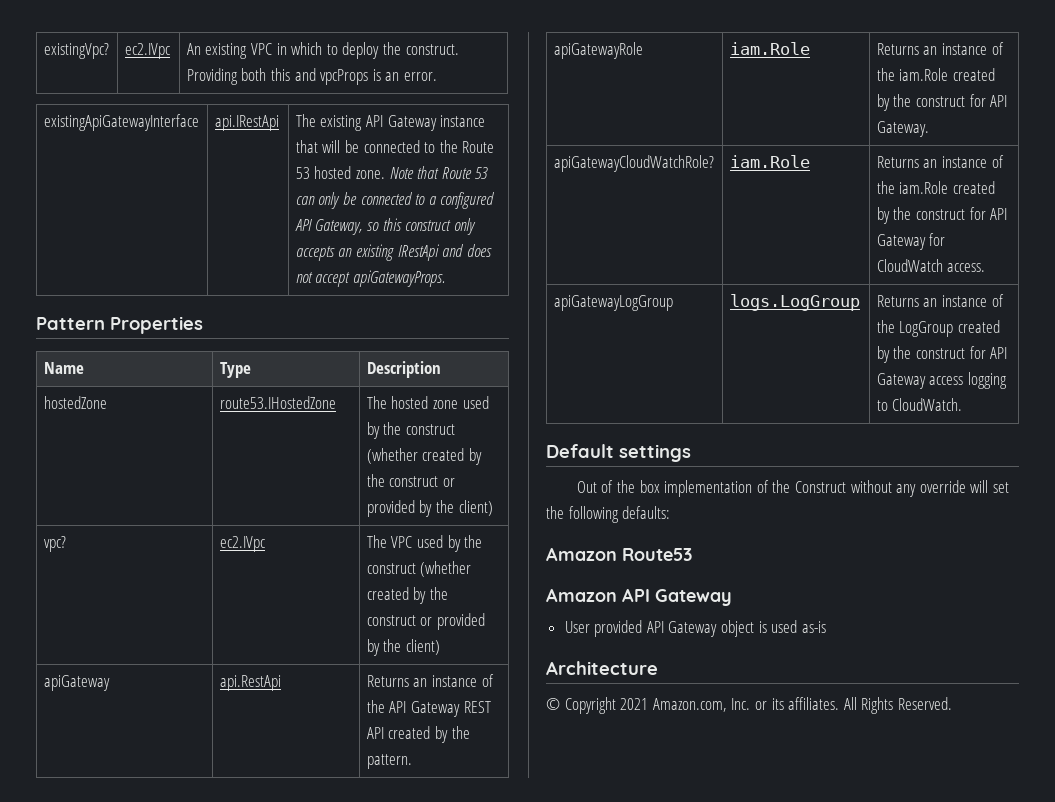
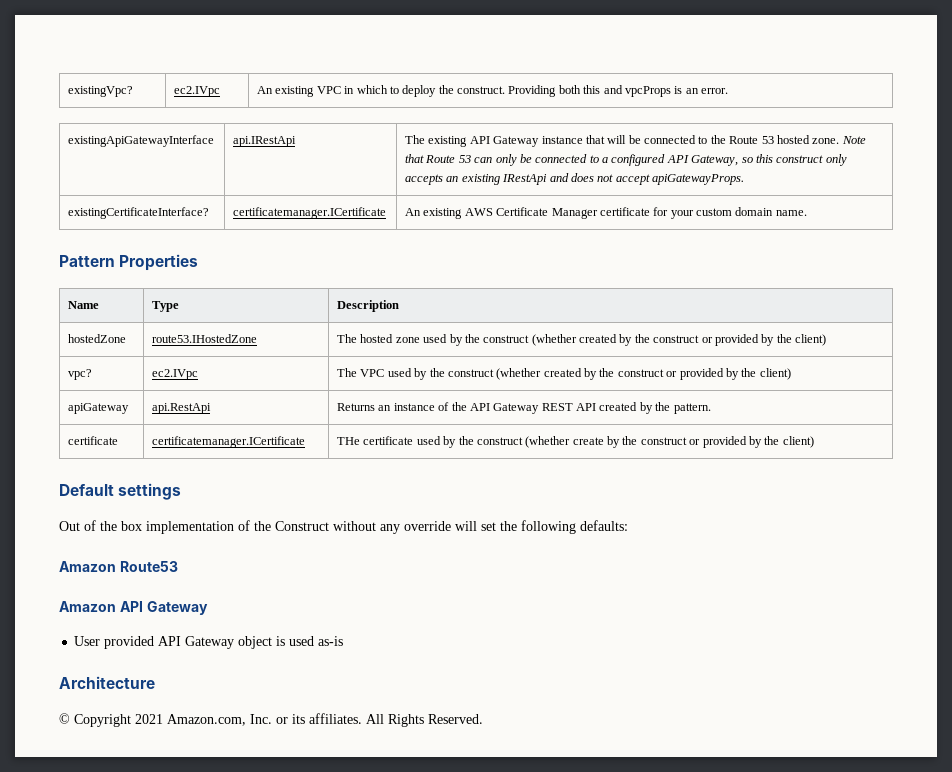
+ existingCertificateInterface? | certificatemanager.ICertificate | An existing AWS Certificate Manager certificate for your custom domain name.
- apiGatewayRole | iam.Role | Returns an instance of the iam.Role created by the construct for API Gateway.
- apiGatewayCloudWatchRole? | iam.Role | Returns an instance of the iam.Role created by the construct for API Gateway for CloudWatch access.
- apiGatewayLogGroup | logs.LogGroup | Returns an instance of the LogGroup created by the construct for API Gateway access logging to CloudWatch.
+ certificate | certificatemanager.ICertificate | THe certificate used by the construct (whether create by the construct or provided by the client)

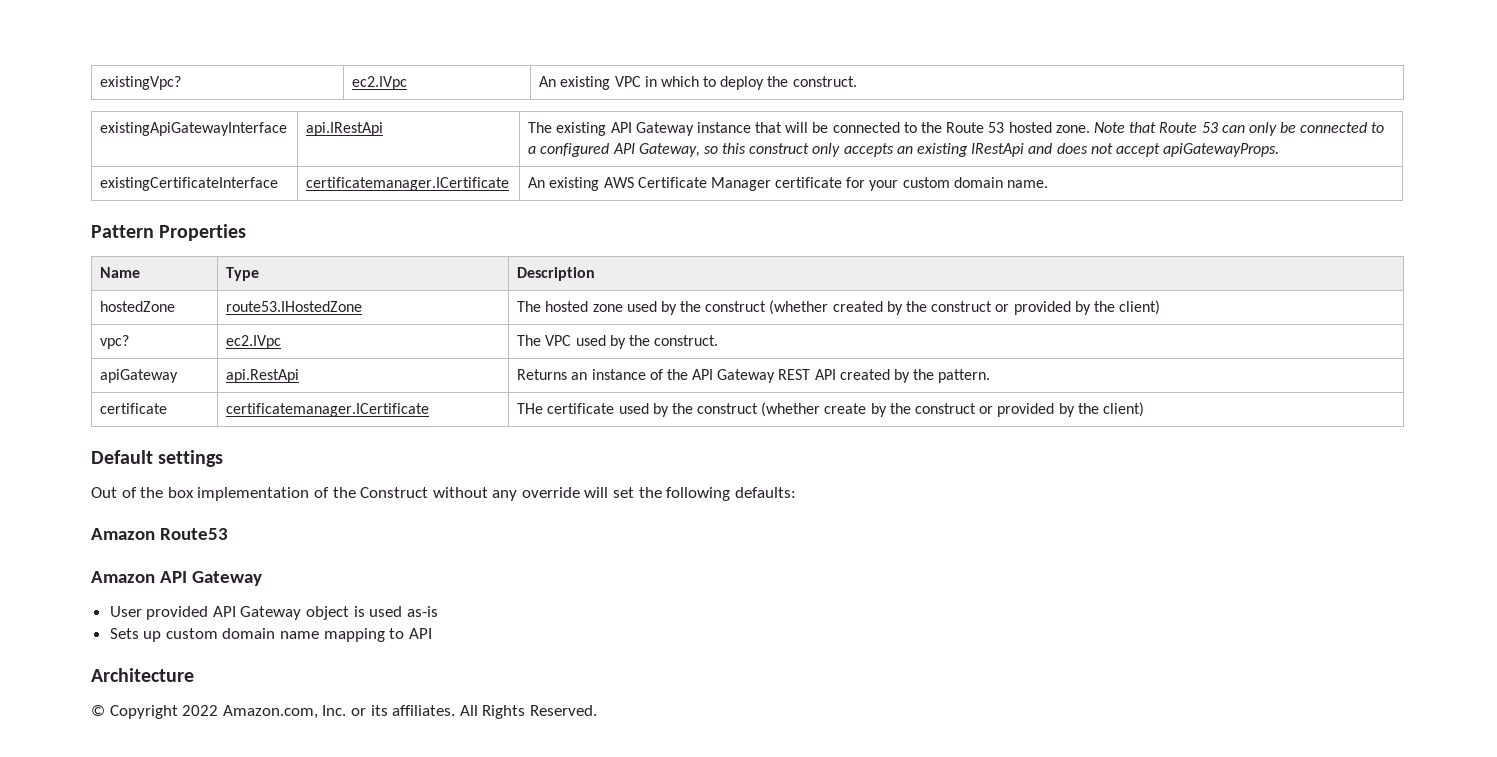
- existingVpc? | ec2.IVpc | An existing VPC in which to deploy the construct. Providing both this and vpcProps is an error.
+ existingVpc? | ec2.IVpc | An existing VPC in which to deploy the construct.
- existingCertificateInterface? | certificatemanager.ICertificate | An existing AWS Certificate Manager certificate for your custom domain name.
+ existingCertificateInterface | certificatemanager.ICertificate | An existing AWS Certificate Manager certificate for your custom domain name.
- vpc? | ec2.IVpc | The VPC used by the construct (whether created by the construct or provided by the client)
+ vpc? | ec2.IVpc | The VPC used by the construct.
+ Sets up custom domain name mapping to API
- © Copyright 2021 Amazon.com, Inc. or its affiliates.
+ © Copyright 2022 Amazon.com, Inc. or its affiliates.

